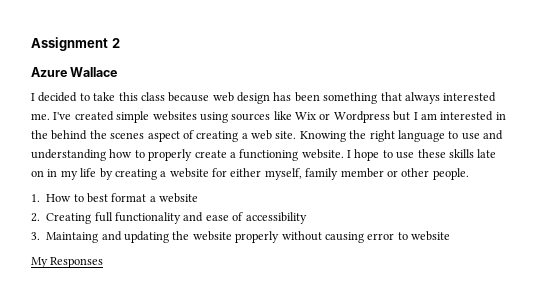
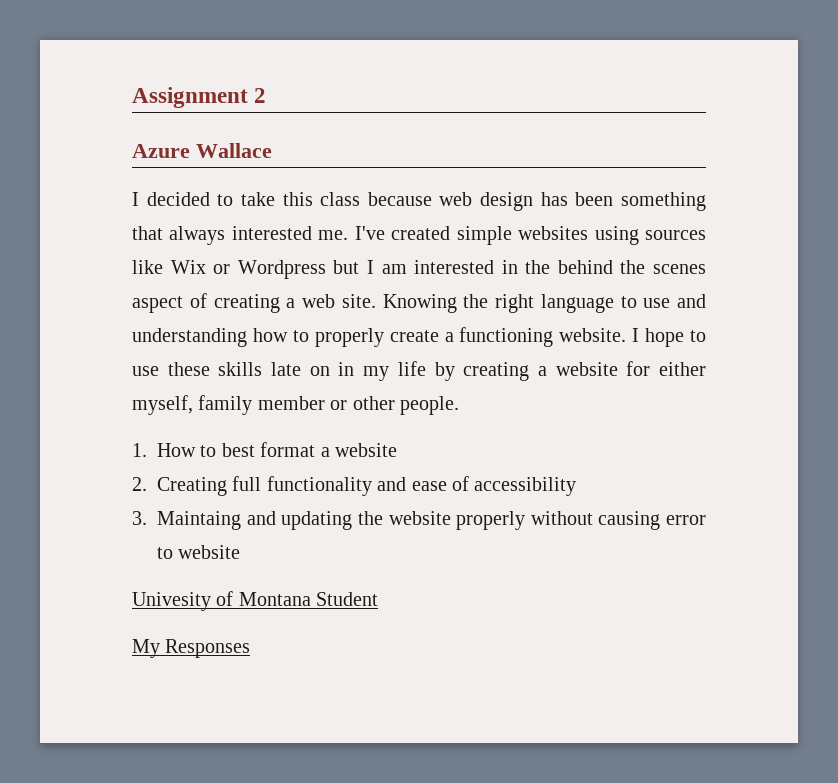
+ Univesity of Montana Student

